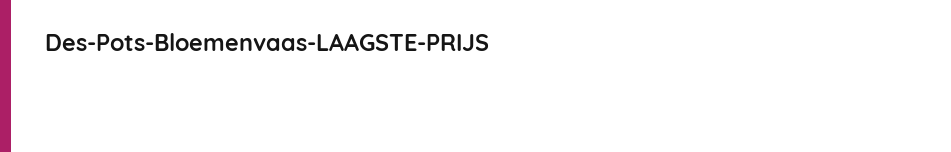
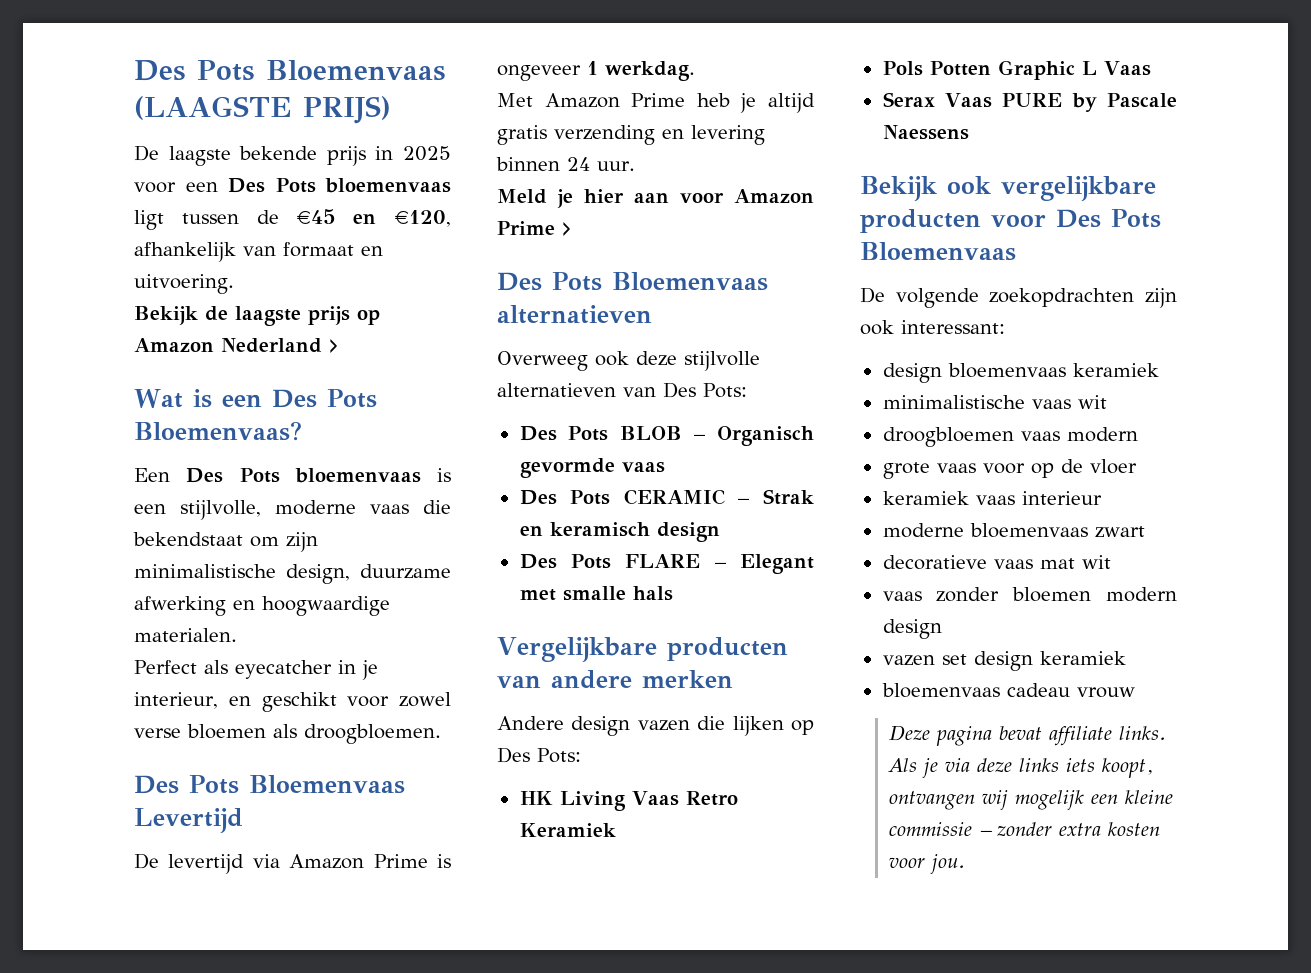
- Des-Pots-Bloemenvaas-LAAGSTE-PRIJS
+ Des Pots Bloemenvaas (LAAGSTE PRIJS)
+ De laagste bekende prijs in 2025 voor een Des Pots bloemenvaas ligt tussen de €45 en €120, afhankelijk van formaat en uitvoering.
+ Bekijk de laagste prijs op Amazon Nederland >
+ Wat is een Des Pots Bloemenvaas?
+ Een Des Pots bloemenvaas is een stijlvolle, moderne vaas die bekendstaat om zijn minimalistische design, duurzame afwerking en hoogwaardige materialen.
+ Perfect als eyecatcher in je interieur, en geschikt voor zowel verse bloemen als droogbloemen.
+ Des Pots Bloemenvaas Levertijd
+ De levertijd via Amazon Prime is ongeveer 1 werkdag.
+ Met Amazon Prime heb je altijd gratis verzending en levering binnen 24 uur.
+ Meld je hier aan voor Amazon Prime >
+ Des Pots Bloemenvaas alternatieven
+ Overweeg ook deze stijlvolle alternatieven van Des Pots:
+ Des Pots BLOB – Organisch gevormde vaas
+ Des Pots CERAMIC – Strak en keramisch design
+ Des Pots FLARE – Elegant met smalle hals
+ Vergelijkbare producten van andere merken
+ Andere design vazen die lijken op Des Pots:
+ HK Living Vaas Retro Keramiek
+ Pols Potten Graphic L Vaas
+ Serax Vaas PURE by Pascale Naessens
+ Bekijk ook vergelijkbare producten voor Des Pots Bloemenvaas
+ De volgende zoekopdrachten zijn ook interessant:
+ design bloemenvaas keramiek
+ minimalistische vaas wit
+ droogbloemen vaas modern
+ grote vaas voor op de vloer
+ keramiek vaas interieur
+ moderne bloemenvaas zwart
+ decoratieve vaas mat wit
+ vaas zonder bloemen modern design
+ vazen set design keramiek
+ bloemenvaas cadeau vrouw
+ Deze pagina bevat affiliate links. Als je via deze links iets koopt, ontvangen wij mogelijk een kleine commissie – zonder extra kosten voor jou.

